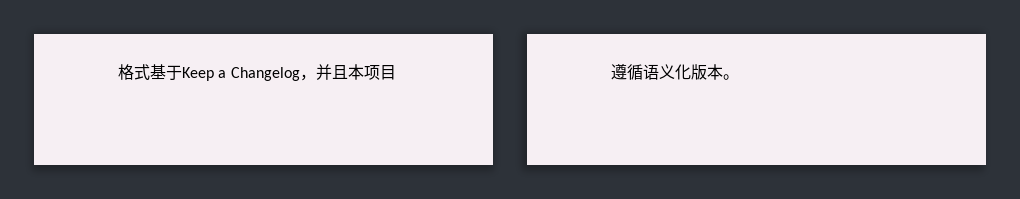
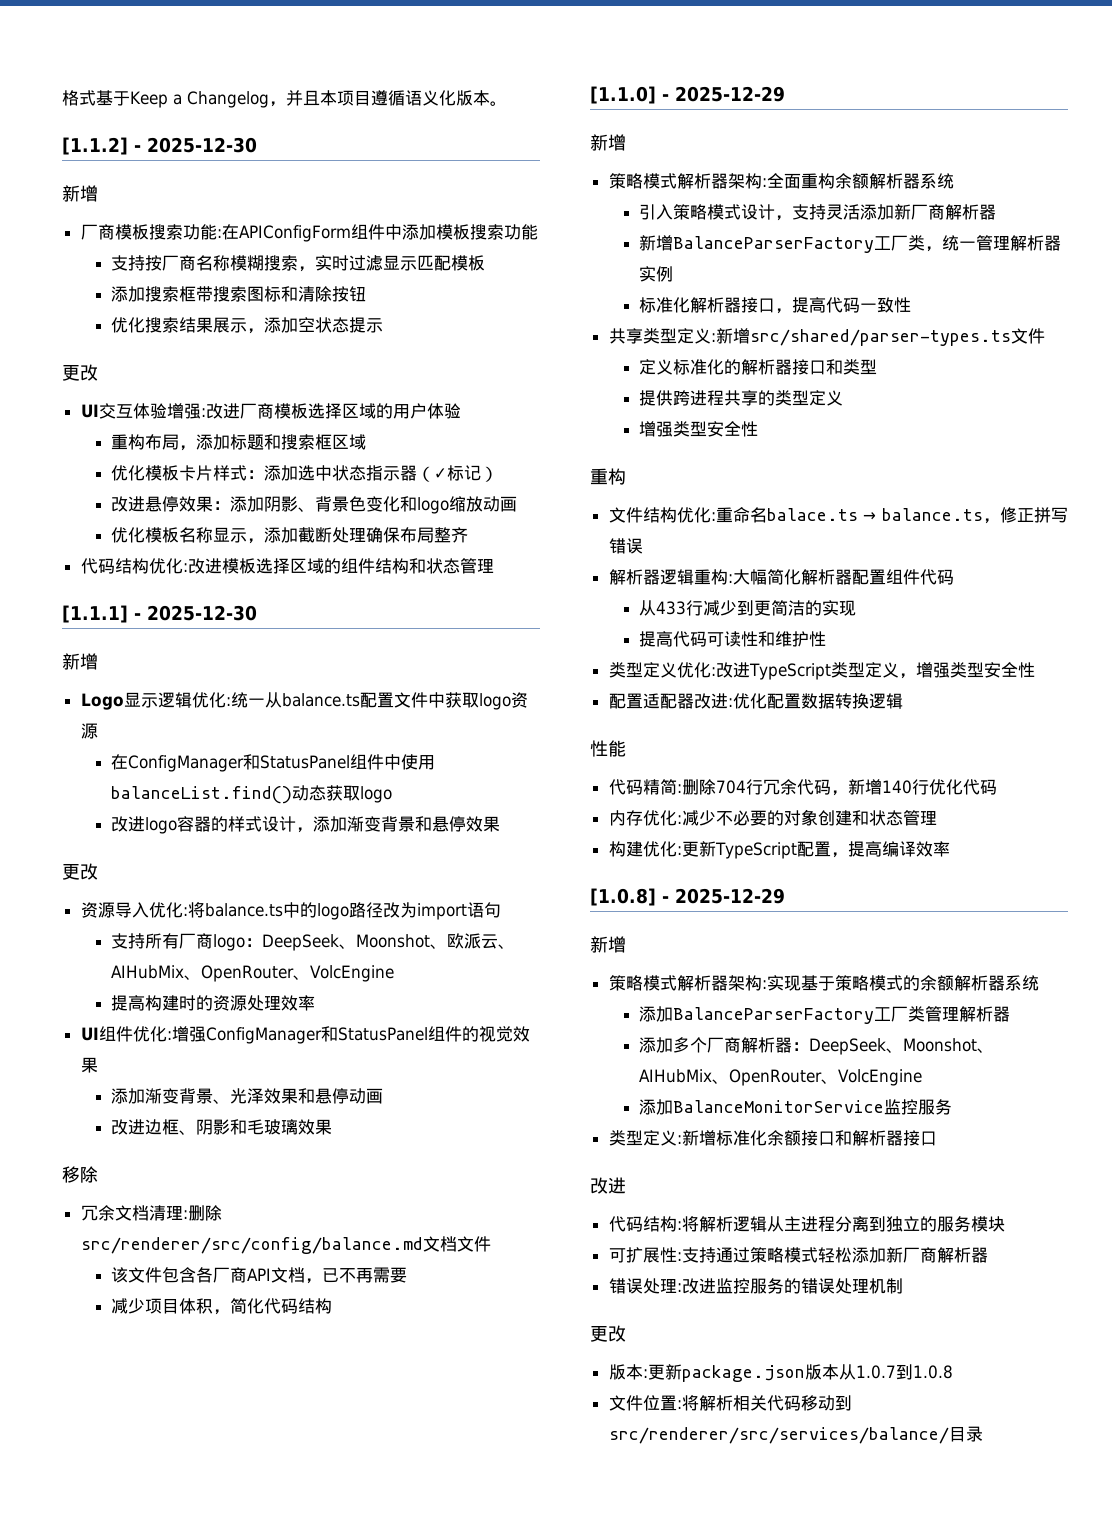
+ [1.1.2] - 2025-12-30
+ 新增
+ 厂商模板搜索功能:在APIConfigForm组件中添加模板搜索功能
+ 支持按厂商名称模糊搜索，实时过滤显示匹配模板
+ 添加搜索框带搜索图标和清除按钮
+ 优化搜索结果展示，添加空状态提示
+ 更改
+ UI交互体验增强:改进厂商模板选择区域的用户体验
+ 重构布局，添加标题和搜索框区域
+ 优化模板卡片样式：添加选中状态指示器（✓标记）
+ 改进悬停效果：添加阴影、背景色变化和logo缩放动画
+ 优化模板名称显示，添加截断处理确保布局整齐
+ 代码结构优化:改进模板选择区域的组件结构和状态管理
+ [1.1.1] - 2025-12-30
+ 新增
+ Logo显示逻辑优化:统一从balance.ts配置文件中获取logo资源
+ 在ConfigManager和StatusPanel组件中使用balanceList.find()动态获取logo
+ 改进logo容器的样式设计，添加渐变背景和悬停效果
+ 更改
+ 资源导入优化:将balance.ts中的logo路径改为import语句
+ 支持所有厂商logo：DeepSeek、Moonshot、欧派云、AIHubMix、OpenRouter、VolcEngine
+ 提高构建时的资源处理效率
+ UI组件优化:增强ConfigManager和StatusPanel组件的视觉效果
+ 添加渐变背景、光泽效果和悬停动画
+ 改进边框、阴影和毛玻璃效果
+ 移除
+ 冗余文档清理:删除src/renderer/src/config/balance.md文档文件
+ 该文件包含各厂商API文档，已不再需要
+ 减少项目体积，简化代码结构
+ [1.1.0] - 2025-12-29
+ 新增
+ 策略模式解析器架构:全面重构余额解析器系统
+ 引入策略模式设计，支持灵活添加新厂商解析器
+ 新增BalanceParserFactory工厂类，统一管理解析器实例
+ 标准化解析器接口，提高代码一致性
+ 共享类型定义:新增src/shared/parser-types.ts文件
+ 定义标准化的解析器接口和类型
+ 提供跨进程共享的类型定义
+ 增强类型安全性
+ 重构
+ 文件结构优化:重命名balace.ts → balance.ts，修正拼写错误
+ 解析器逻辑重构:大幅简化解析器配置组件代码
+ 从433行减少到更简洁的实现
+ 提高代码可读性和维护性
+ 类型定义优化:改进TypeScript类型定义，增强类型安全性
+ 配置适配器改进:优化配置数据转换逻辑
+ 性能
+ 代码精简:删除704行冗余代码，新增140行优化代码
+ 内存优化:减少不必要的对象创建和状态管理
+ 构建优化:更新TypeScript配置，提高编译效率
+ [1.0.8] - 2025-12-29
+ 新增
+ 策略模式解析器架构:实现基于策略模式的余额解析器系统
+ 添加BalanceParserFactory工厂类管理解析器
+ 添加多个厂商解析器：DeepSeek、Moonshot、AIHubMix、OpenRouter、VolcEngine
+ 添加BalanceMonitorService监控服务
+ 类型定义:新增标准化余额接口和解析器接口
+ 改进
+ 代码结构:将解析逻辑从主进程分离到独立的服务模块
+ 可扩展性:支持通过策略模式轻松添加新厂商解析器
+ 错误处理:改进监控服务的错误处理机制
+ 更改
+ 版本:更新package.json版本从1.0.7到1.0.8
+ 文件位置:将解析相关代码移动到src/renderer/src/services/balance/目录

